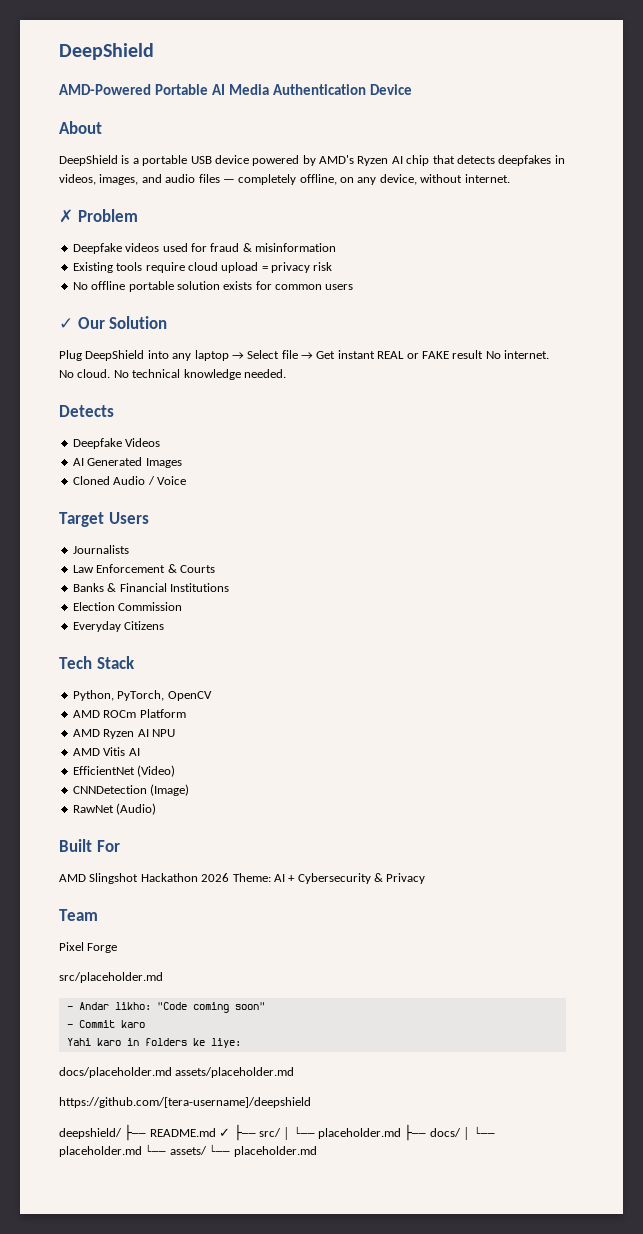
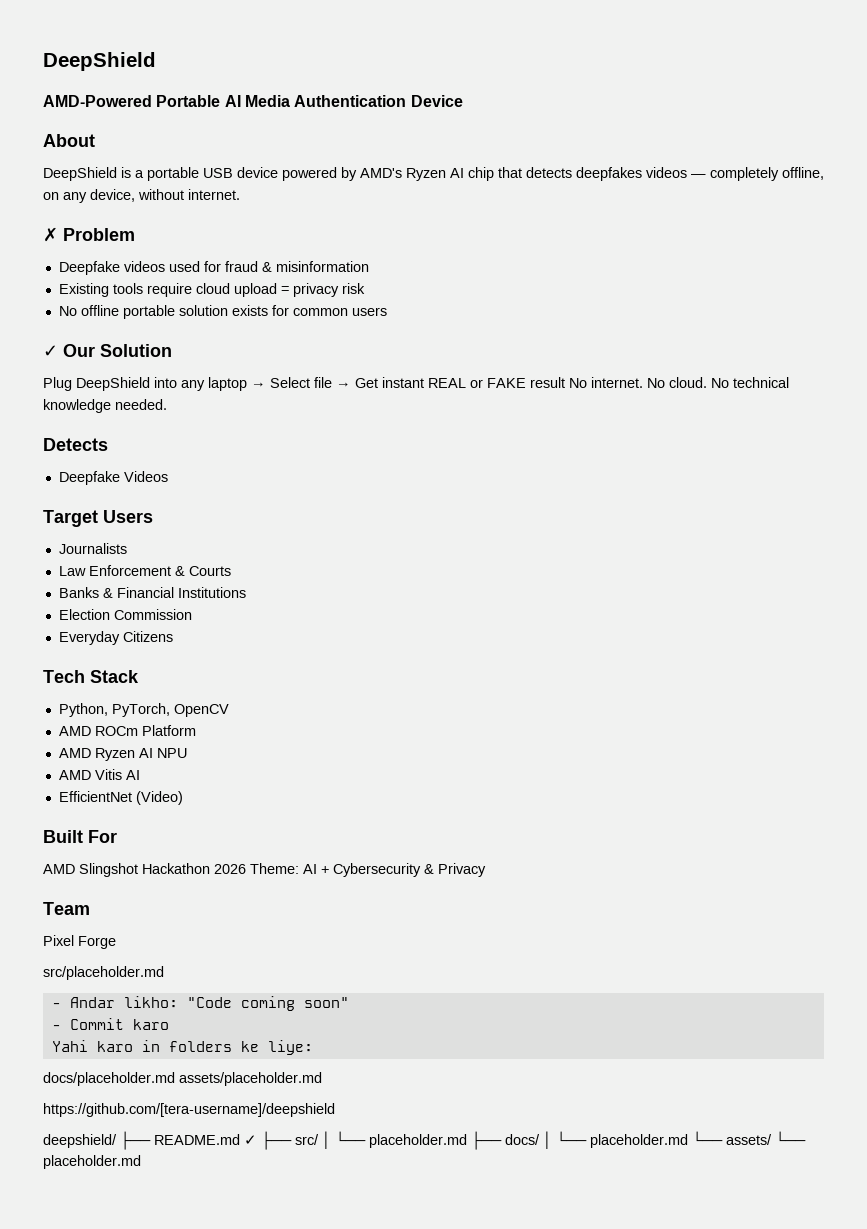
- DeepShield is a portable USB device powered by AMD's Ryzen AI chip that detects deepfakes in videos, images, and audio files — completely offline, on any device, without internet.
+ DeepShield is a portable USB device powered by AMD's Ryzen AI chip that detects deepfakes videos — completely offline, on any device, without internet.
- AI Generated Images
- Cloned Audio / Voice
- CNNDetection (Image)
- RawNet (Audio)

